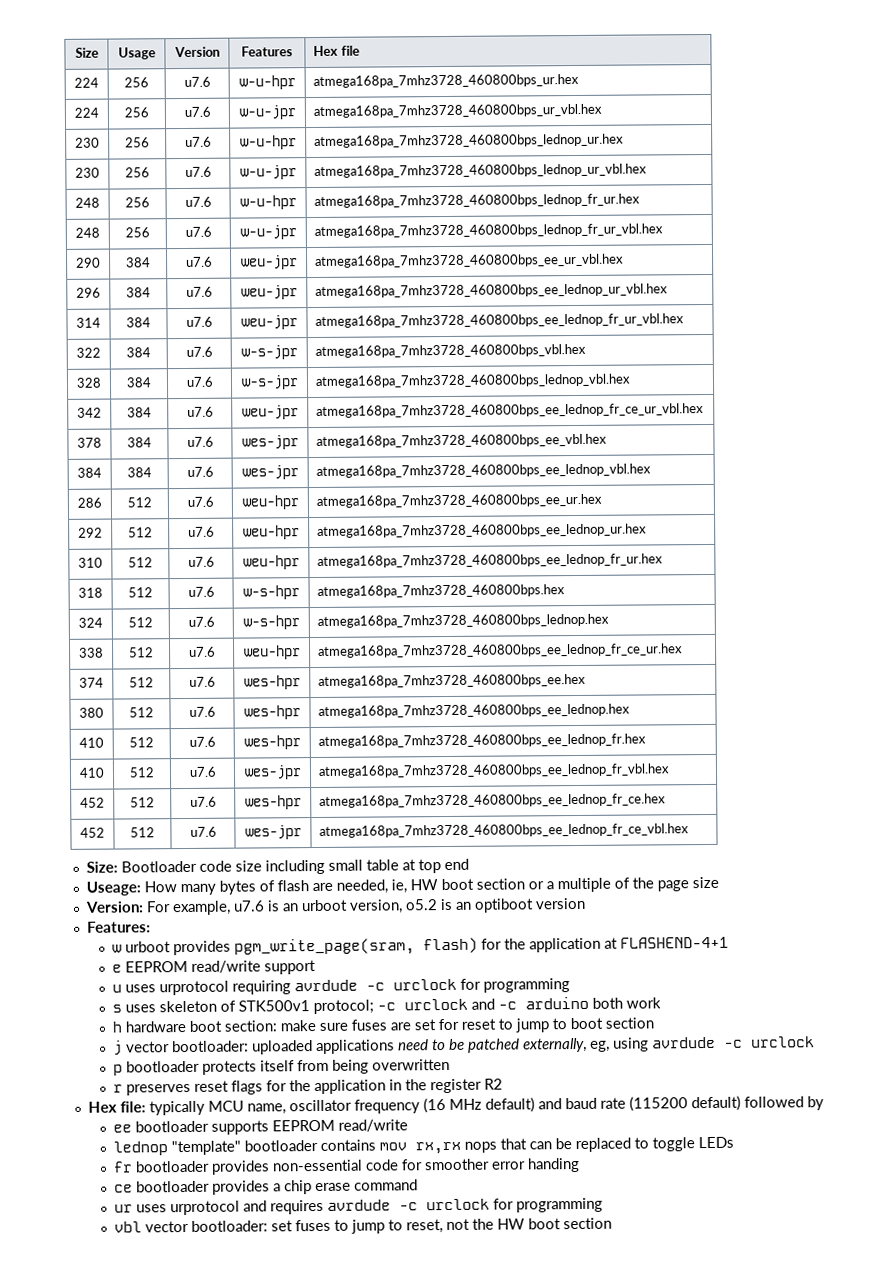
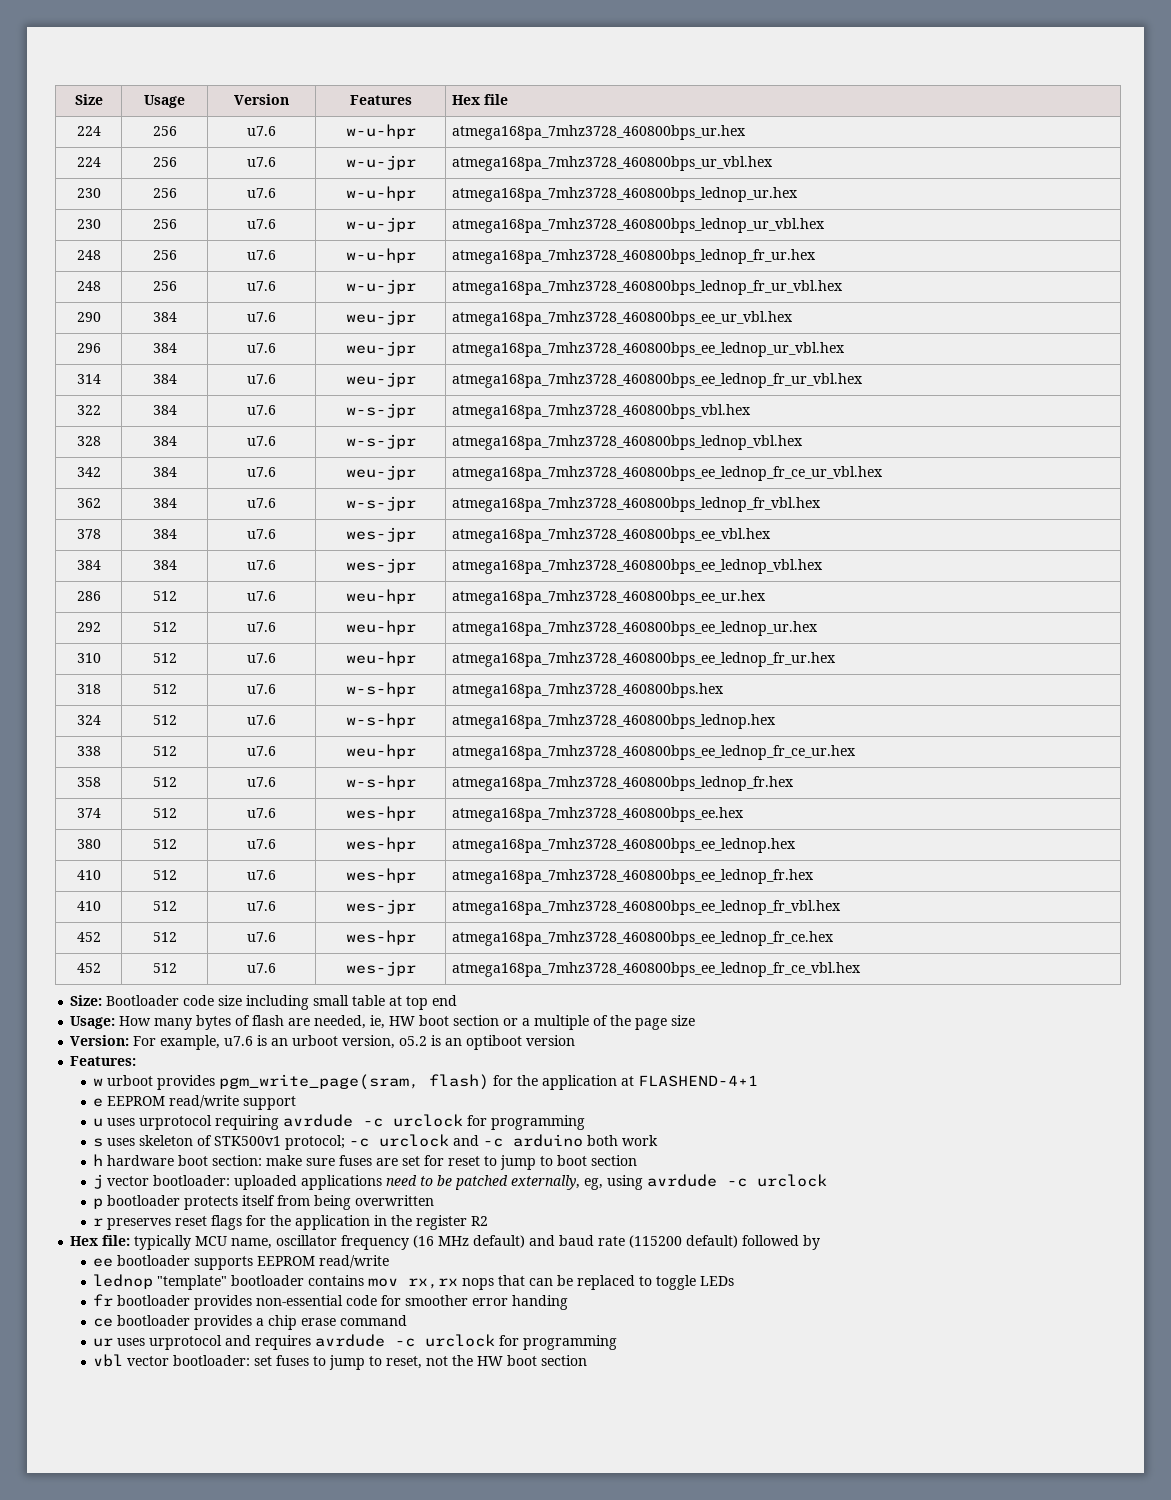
+ 362 | 384 | u7.6 | w-s-jpr | atmega168pa_7mhz3728_460800bps_lednop_fr_vbl.hex
+ 358 | 512 | u7.6 | w-s-hpr | atmega168pa_7mhz3728_460800bps_lednop_fr.hex
- Useage: How many bytes of flash are needed, ie, HW boot section or a multiple of the page size
+ Usage: How many bytes of flash are needed, ie, HW boot section or a multiple of the page size

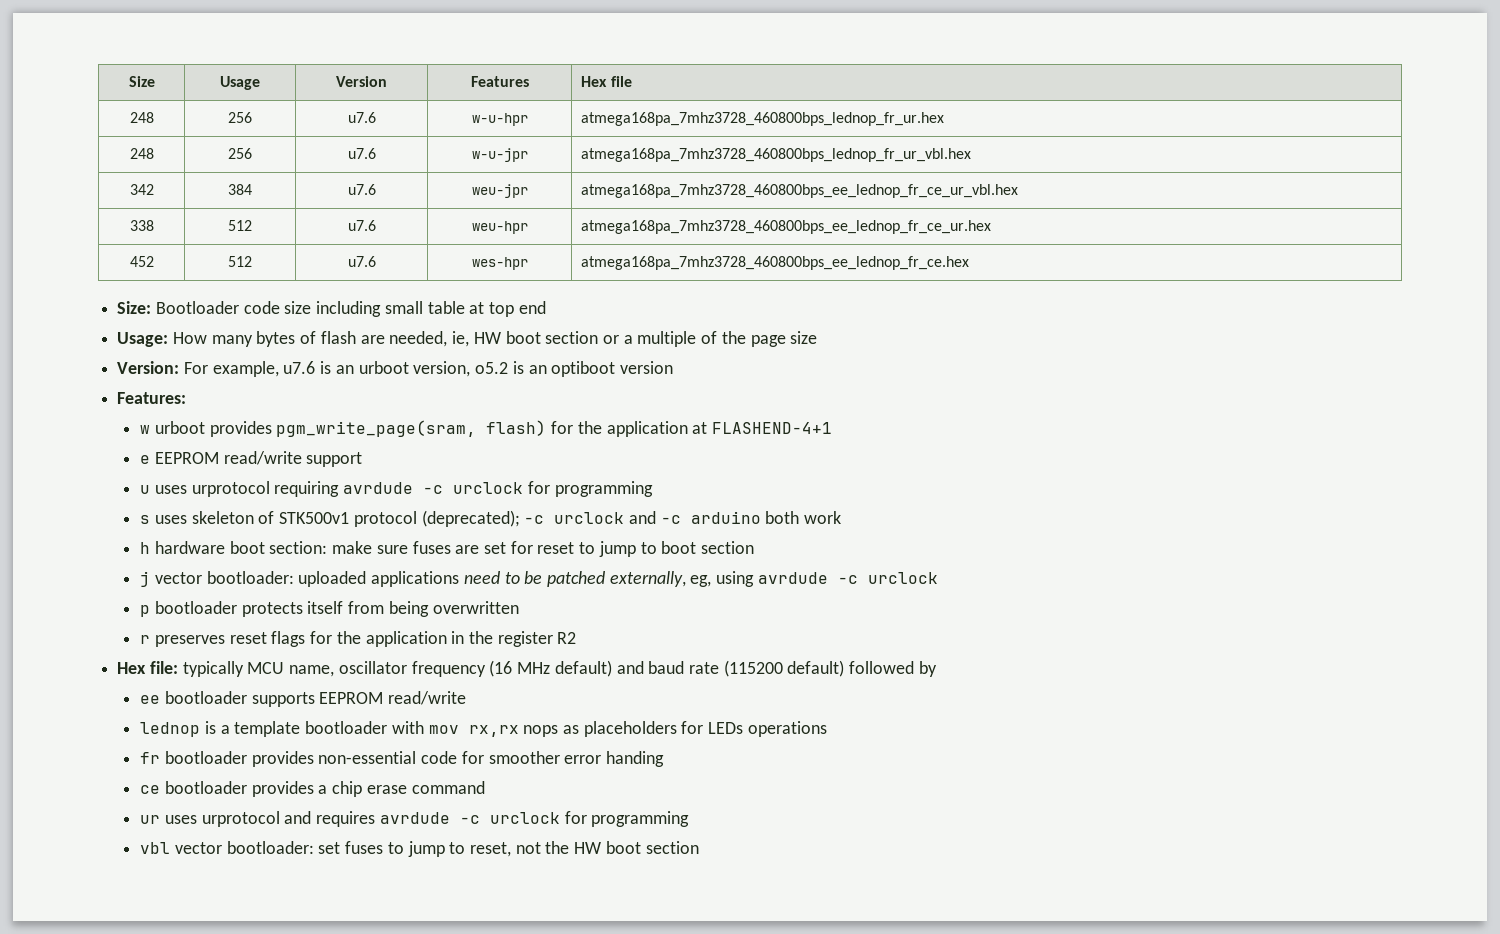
- 224 | 256 | u7.6 | w-u-hpr | atmega168pa_7mhz3728_460800bps_ur.hex
- 224 | 256 | u7.6 | w-u-jpr | atmega168pa_7mhz3728_460800bps_ur_vbl.hex
- 230 | 256 | u7.6 | w-u-hpr | atmega168pa_7mhz3728_460800bps_lednop_ur.hex
- 230 | 256 | u7.6 | w-u-jpr | atmega168pa_7mhz3728_460800bps_lednop_ur_vbl.hex
- 290 | 384 | u7.6 | weu-jpr | atmega168pa_7mhz3728_460800bps_ee_ur_vbl.hex
- 296 | 384 | u7.6 | weu-jpr | atmega168pa_7mhz3728_460800bps_ee_lednop_ur_vbl.hex
- 314 | 384 | u7.6 | weu-jpr | atmega168pa_7mhz3728_460800bps_ee_lednop_fr_ur_vbl.hex
- 322 | 384 | u7.6 | w-s-jpr | atmega168pa_7mhz3728_460800bps_vbl.hex
- 328 | 384 | u7.6 | w-s-jpr | atmega168pa_7mhz3728_460800bps_lednop_vbl.hex
- 362 | 384 | u7.6 | w-s-jpr | atmega168pa_7mhz3728_460800bps_lednop_fr_vbl.hex
- 378 | 384 | u7.6 | wes-jpr | atmega168pa_7mhz3728_460800bps_ee_vbl.hex
- 384 | 384 | u7.6 | wes-jpr | atmega168pa_7mhz3728_460800bps_ee_lednop_vbl.hex
- 286 | 512 | u7.6 | weu-hpr | atmega168pa_7mhz3728_460800bps_ee_ur.hex
- 292 | 512 | u7.6 | weu-hpr | atmega168pa_7mhz3728_460800bps_ee_lednop_ur.hex
- 310 | 512 | u7.6 | weu-hpr | atmega168pa_7mhz3728_460800bps_ee_lednop_fr_ur.hex
- 318 | 512 | u7.6 | w-s-hpr | atmega168pa_7mhz3728_460800bps.hex
- 324 | 512 | u7.6 | w-s-hpr | atmega168pa_7mhz3728_460800bps_lednop.hex
- 358 | 512 | u7.6 | w-s-hpr | atmega168pa_7mhz3728_460800bps_lednop_fr.hex
- 374 | 512 | u7.6 | wes-hpr | atmega168pa_7mhz3728_460800bps_ee.hex
- 380 | 512 | u7.6 | wes-hpr | atmega168pa_7mhz3728_460800bps_ee_lednop.hex
- 410 | 512 | u7.6 | wes-hpr | atmega168pa_7mhz3728_460800bps_ee_lednop_fr.hex
- 410 | 512 | u7.6 | wes-jpr | atmega168pa_7mhz3728_460800bps_ee_lednop_fr_vbl.hex
- 452 | 512 | u7.6 | wes-jpr | atmega168pa_7mhz3728_460800bps_ee_lednop_fr_ce_vbl.hex
- s uses skeleton of STK500v1 protocol; -c urclock and -c arduino both work
+ s uses skeleton of STK500v1 protocol (deprecated); -c urclock and -c arduino both work
- lednop "template" bootloader contains mov rx,rx nops that can be replaced to toggle LEDs
+ lednop is a template bootloader with mov rx,rx nops as placeholders for LEDs operations

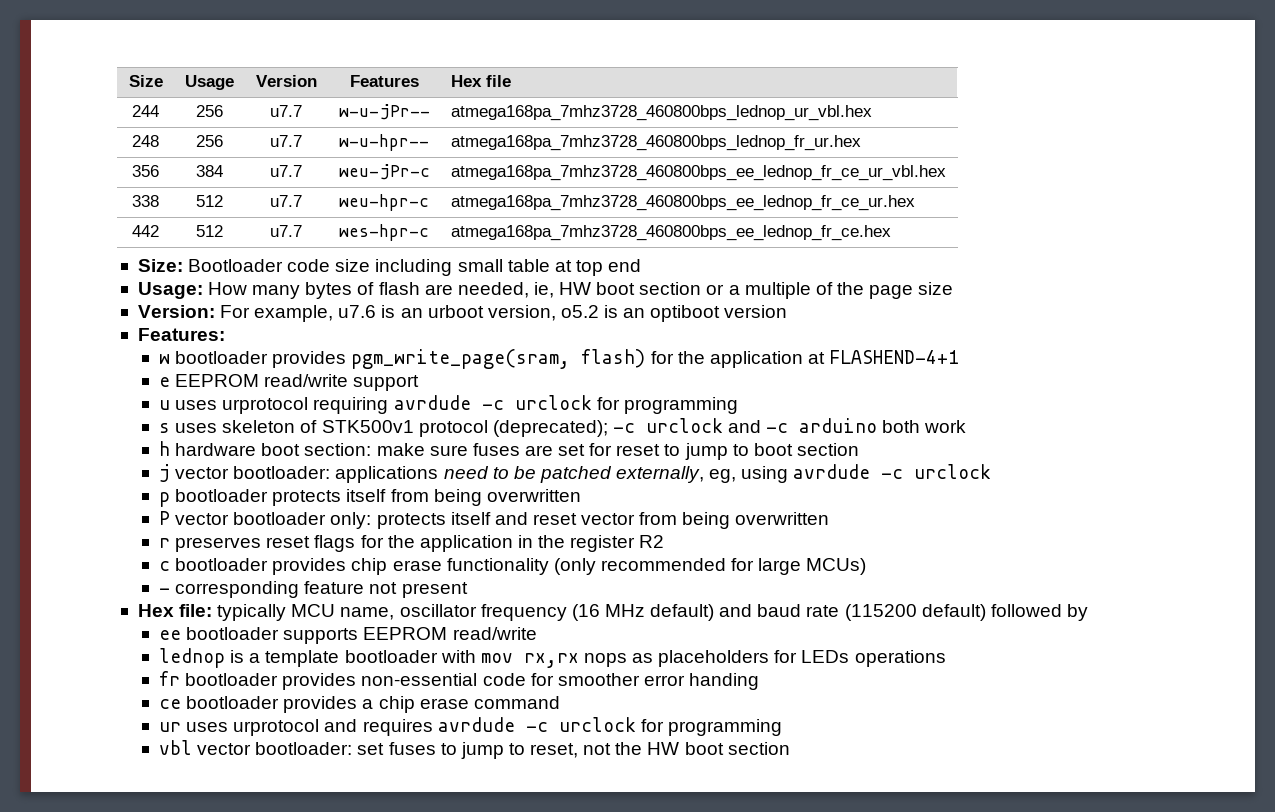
- 248 | 256 | u7.6 | w-u-hpr | atmega168pa_7mhz3728_460800bps_lednop_fr_ur.hex
- 248 | 256 | u7.6 | w-u-jpr | atmega168pa_7mhz3728_460800bps_lednop_fr_ur_vbl.hex
- 342 | 384 | u7.6 | weu-jpr | atmega168pa_7mhz3728_460800bps_ee_lednop_fr_ce_ur_vbl.hex
+ 244 | 256 | u7.7 | w-u-jPr-- | atmega168pa_7mhz3728_460800bps_lednop_ur_vbl.hex
+ 248 | 256 | u7.7 | w-u-hpr-- | atmega168pa_7mhz3728_460800bps_lednop_fr_ur.hex
+ 356 | 384 | u7.7 | weu-jPr-c | atmega168pa_7mhz3728_460800bps_ee_lednop_fr_ce_ur_vbl.hex
- 338 | 512 | u7.6 | weu-hpr | atmega168pa_7mhz3728_460800bps_ee_lednop_fr_ce_ur.hex
+ 338 | 512 | u7.7 | weu-hpr-c | atmega168pa_7mhz3728_460800bps_ee_lednop_fr_ce_ur.hex
- 452 | 512 | u7.6 | wes-hpr | atmega168pa_7mhz3728_460800bps_ee_lednop_fr_ce.hex
+ 442 | 512 | u7.7 | wes-hpr-c | atmega168pa_7mhz3728_460800bps_ee_lednop_fr_ce.hex
- w urboot provides pgm_write_page(sram, flash) for the application at FLASHEND-4+1
+ w bootloader provides pgm_write_page(sram, flash) for the application at FLASHEND-4+1
- j vector bootloader: uploaded applications need to be patched externally, eg, using avrdude -c urclock
+ j vector bootloader: applications need to be patched externally, eg, using avrdude -c urclock
+ P vector bootloader only: protects itself and reset vector from being overwritten
+ c bootloader provides chip erase functionality (only recommended for large MCUs)
+ - corresponding feature not present

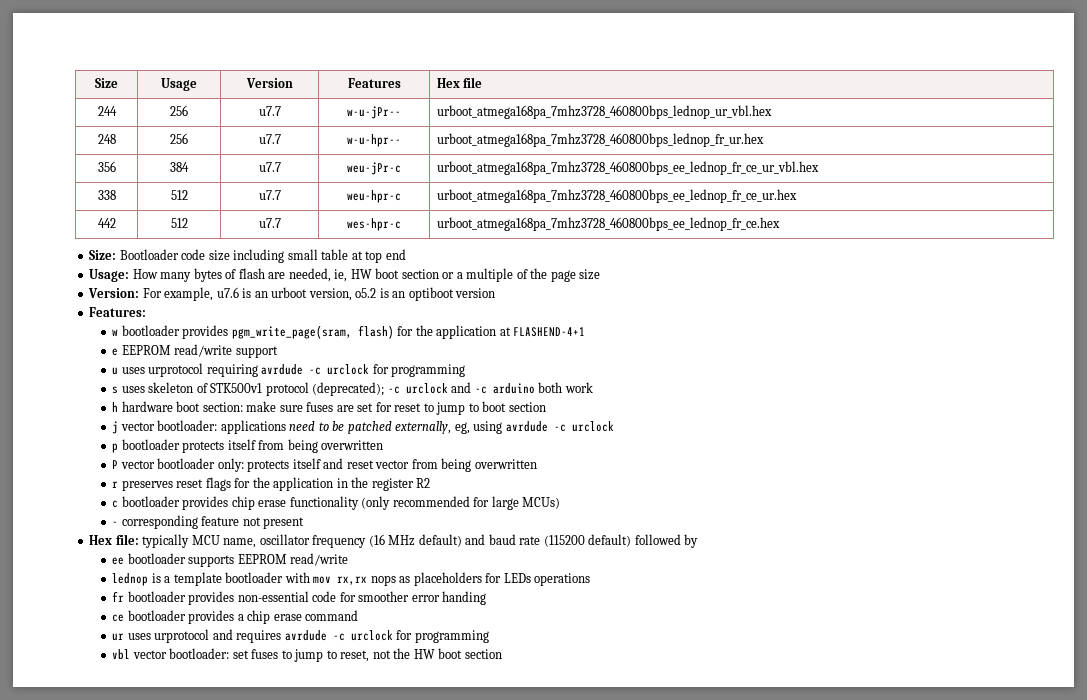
- 244 | 256 | u7.7 | w-u-jPr-- | atmega168pa_7mhz3728_460800bps_lednop_ur_vbl.hex
+ 244 | 256 | u7.7 | w-u-jPr-- | urboot_atmega168pa_7mhz3728_460800bps_lednop_ur_vbl.hex
- 248 | 256 | u7.7 | w-u-hpr-- | atmega168pa_7mhz3728_460800bps_lednop_fr_ur.hex
+ 248 | 256 | u7.7 | w-u-hpr-- | urboot_atmega168pa_7mhz3728_460800bps_lednop_fr_ur.hex
- 356 | 384 | u7.7 | weu-jPr-c | atmega168pa_7mhz3728_460800bps_ee_lednop_fr_ce_ur_vbl.hex
+ 356 | 384 | u7.7 | weu-jPr-c | urboot_atmega168pa_7mhz3728_460800bps_ee_lednop_fr_ce_ur_vbl.hex
- 338 | 512 | u7.7 | weu-hpr-c | atmega168pa_7mhz3728_460800bps_ee_lednop_fr_ce_ur.hex
+ 338 | 512 | u7.7 | weu-hpr-c | urboot_atmega168pa_7mhz3728_460800bps_ee_lednop_fr_ce_ur.hex
- 442 | 512 | u7.7 | wes-hpr-c | atmega168pa_7mhz3728_460800bps_ee_lednop_fr_ce.hex
+ 442 | 512 | u7.7 | wes-hpr-c | urboot_atmega168pa_7mhz3728_460800bps_ee_lednop_fr_ce.hex

